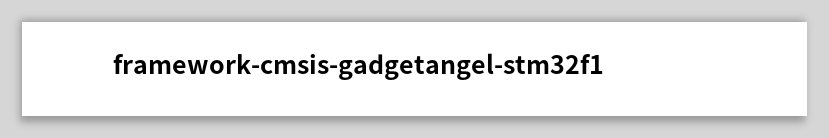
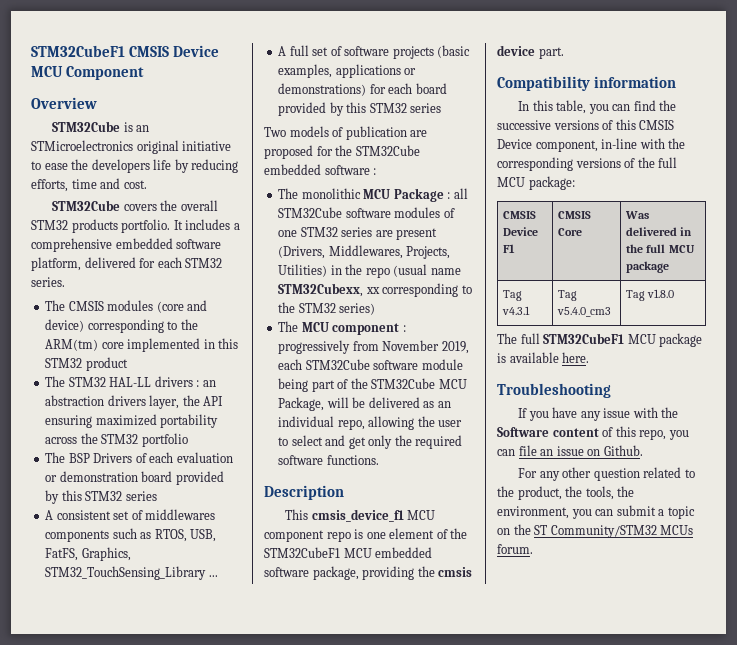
- framework-cmsis-gadgetangel-stm32f1
+ STM32CubeF1 CMSIS Device MCU Component
+ Overview
+ STM32Cube is an STMicroelectronics original initiative to ease the developers life by reducing efforts, time and cost.
+ STM32Cube covers the overall STM32 products portfolio. It includes a comprehensive embedded software platform, delivered for each STM32 series.
+ The CMSIS modules (core and device) corresponding to the ARM(tm) core implemented in this STM32 product
+ The STM32 HAL-LL drivers : an abstraction drivers layer, the API ensuring maximized portability across the STM32 portfolio
+ The BSP Drivers of each evaluation or demonstration board provided by this STM32 series
+ A consistent set of middlewares components such as RTOS, USB, FatFS, Graphics, STM32_TouchSensing_Library ...
+ A full set of software projects (basic examples, applications or demonstrations) for each board provided by this STM32 series
+ Two models of publication are proposed for the STM32Cube embedded software :
+ The monolithic MCU Package : all STM32Cube software modules of one STM32 series are present (Drivers, Middlewares, Projects, Utilities) in the repo (usual name STM32Cubexx, xx corresponding to the STM32 series)
+ The MCU component : progressively from November 2019, each STM32Cube software module being part of the STM32Cube MCU Package, will be delivered as an individual repo, allowing the user to select and get only the required software functions.
+ Description
+ This cmsis_device_f1 MCU component repo is one element of the STM32CubeF1 MCU embedded software package, providing the cmsis device part.
+ Compatibility information
+ In this table, you can find the successive versions of this CMSIS Device component, in-line with the corresponding versions of the full MCU package:
+ CMSIS Device F1 | CMSIS Core | Was delivered in the full MCU package
+ Tag v4.3.1 | Tag v5.4.0_cm3 | Tag v1.8.0
+ The full STM32CubeF1 MCU package is available here.
+ Troubleshooting
+ If you have any issue with the Software content of this repo, you can file an issue on Github.
+ For any other question related to the product, the tools, the environment, you can submit a topic on the ST Community/STM32 MCUs forum.

